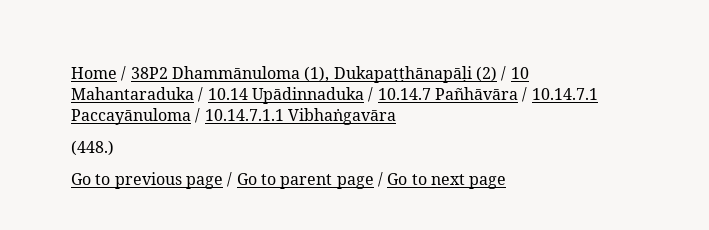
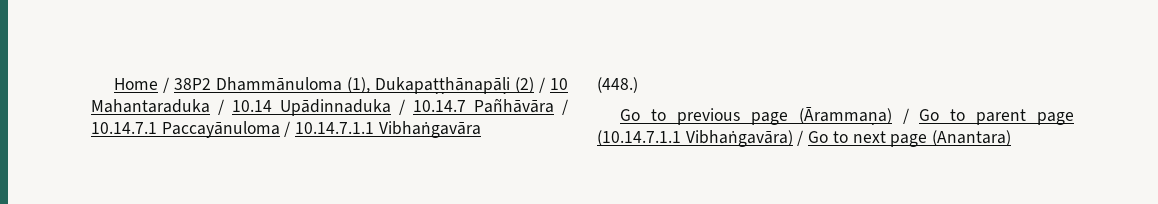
- Go to previous page / Go to parent page / Go to next page
+ Go to previous page (Ārammaṇa) / Go to parent page (10.14.7.1.1 Vibhaṅgavāra) / Go to next page (Anantara)

